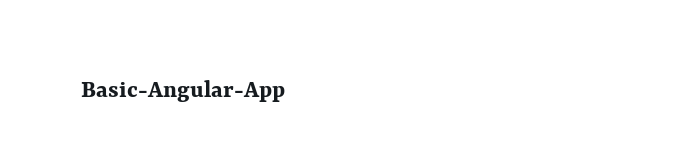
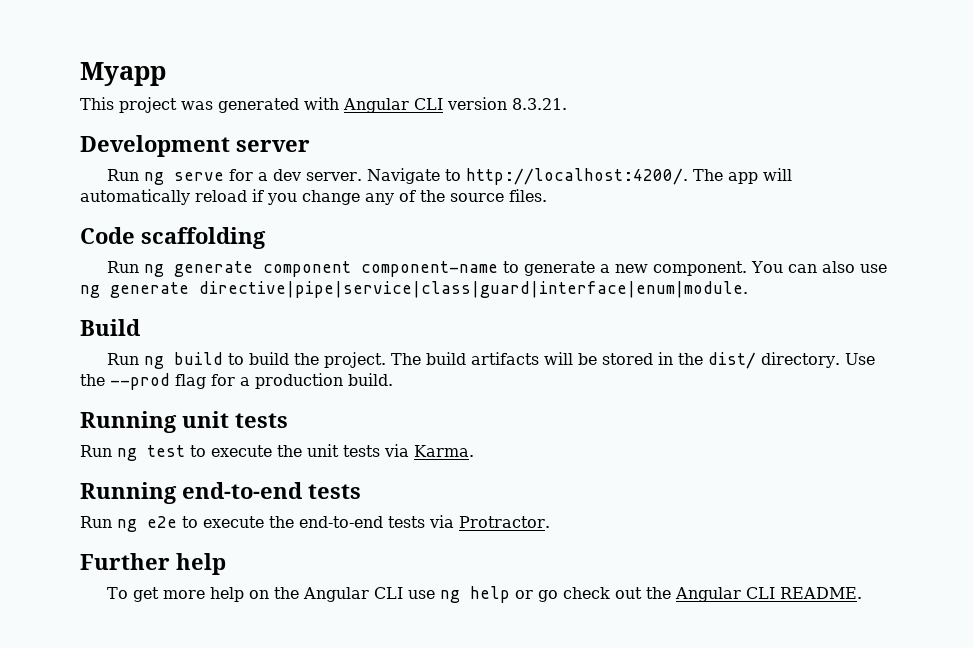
- Basic-Angular-App
+ Myapp
+ This project was generated with Angular CLI version 8.3.21.
+ Development server
+ Run ng serve for a dev server. Navigate to http://localhost:4200/. The app will automatically reload if you change any of the source files.
+ Code scaffolding
+ Run ng generate component component-name to generate a new component. You can also use ng generate directive|pipe|service|class|guard|interface|enum|module.
+ Build
+ Run ng build to build the project. The build artifacts will be stored in the dist/ directory. Use the --prod flag for a production build.
+ Running unit tests
+ Run ng test to execute the unit tests via Karma.
+ Running end-to-end tests
+ Run ng e2e to execute the end-to-end tests via Protractor.
+ Further help
+ To get more help on the Angular CLI use ng help or go check out the Angular CLI README.

